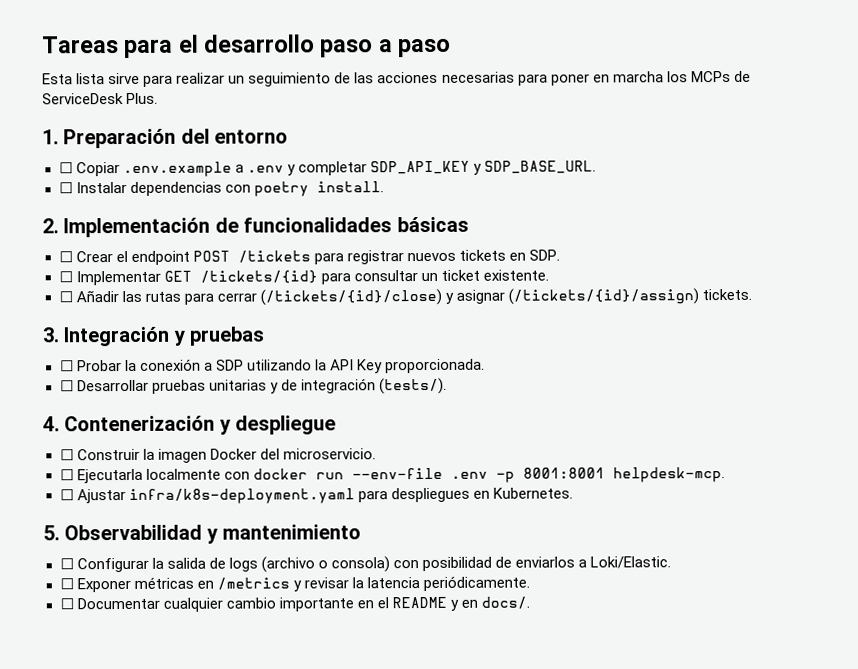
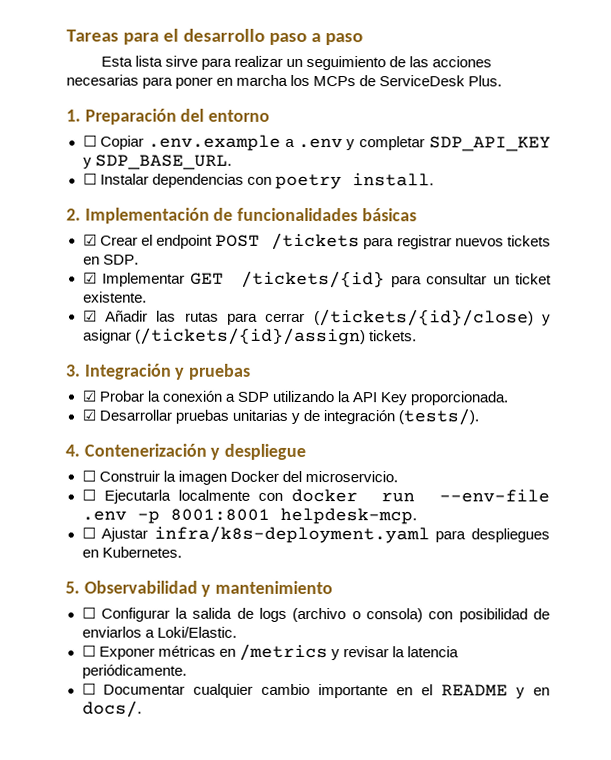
- ☐ Crear el endpoint POST /tickets para registrar nuevos tickets en SDP.
+ ☑ Crear el endpoint POST /tickets para registrar nuevos tickets en SDP.
- ☐ Implementar GET /tickets/{id} para consultar un ticket existente.
+ ☑ Implementar GET /tickets/{id} para consultar un ticket existente.
- ☐ Añadir las rutas para cerrar (/tickets/{id}/close) y asignar (/tickets/{id}/assign) tickets.
+ ☑ Añadir las rutas para cerrar (/tickets/{id}/close) y asignar (/tickets/{id}/assign) tickets.
- ☐ Probar la conexión a SDP utilizando la API Key proporcionada.
+ ☑ Probar la conexión a SDP utilizando la API Key proporcionada.
- ☐ Desarrollar pruebas unitarias y de integración (tests/).
+ ☑ Desarrollar pruebas unitarias y de integración (tests/).

